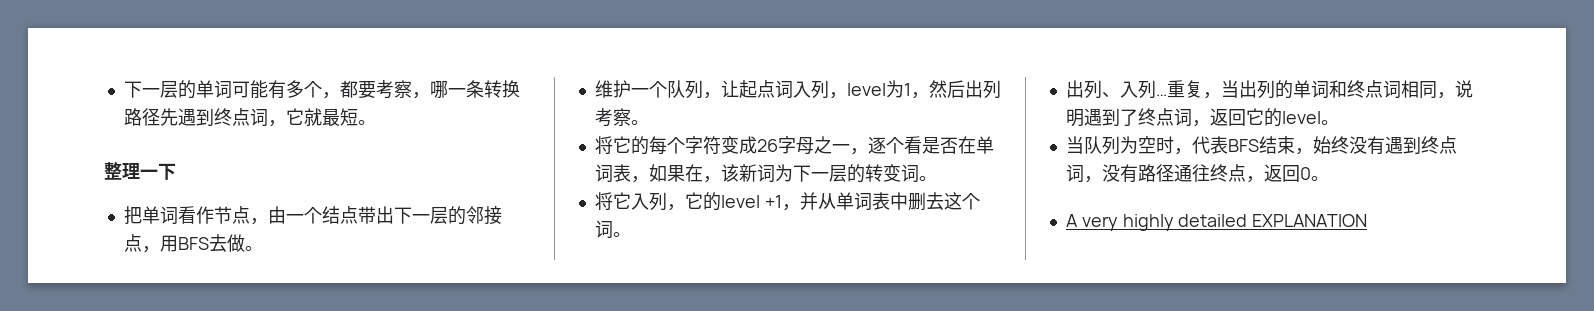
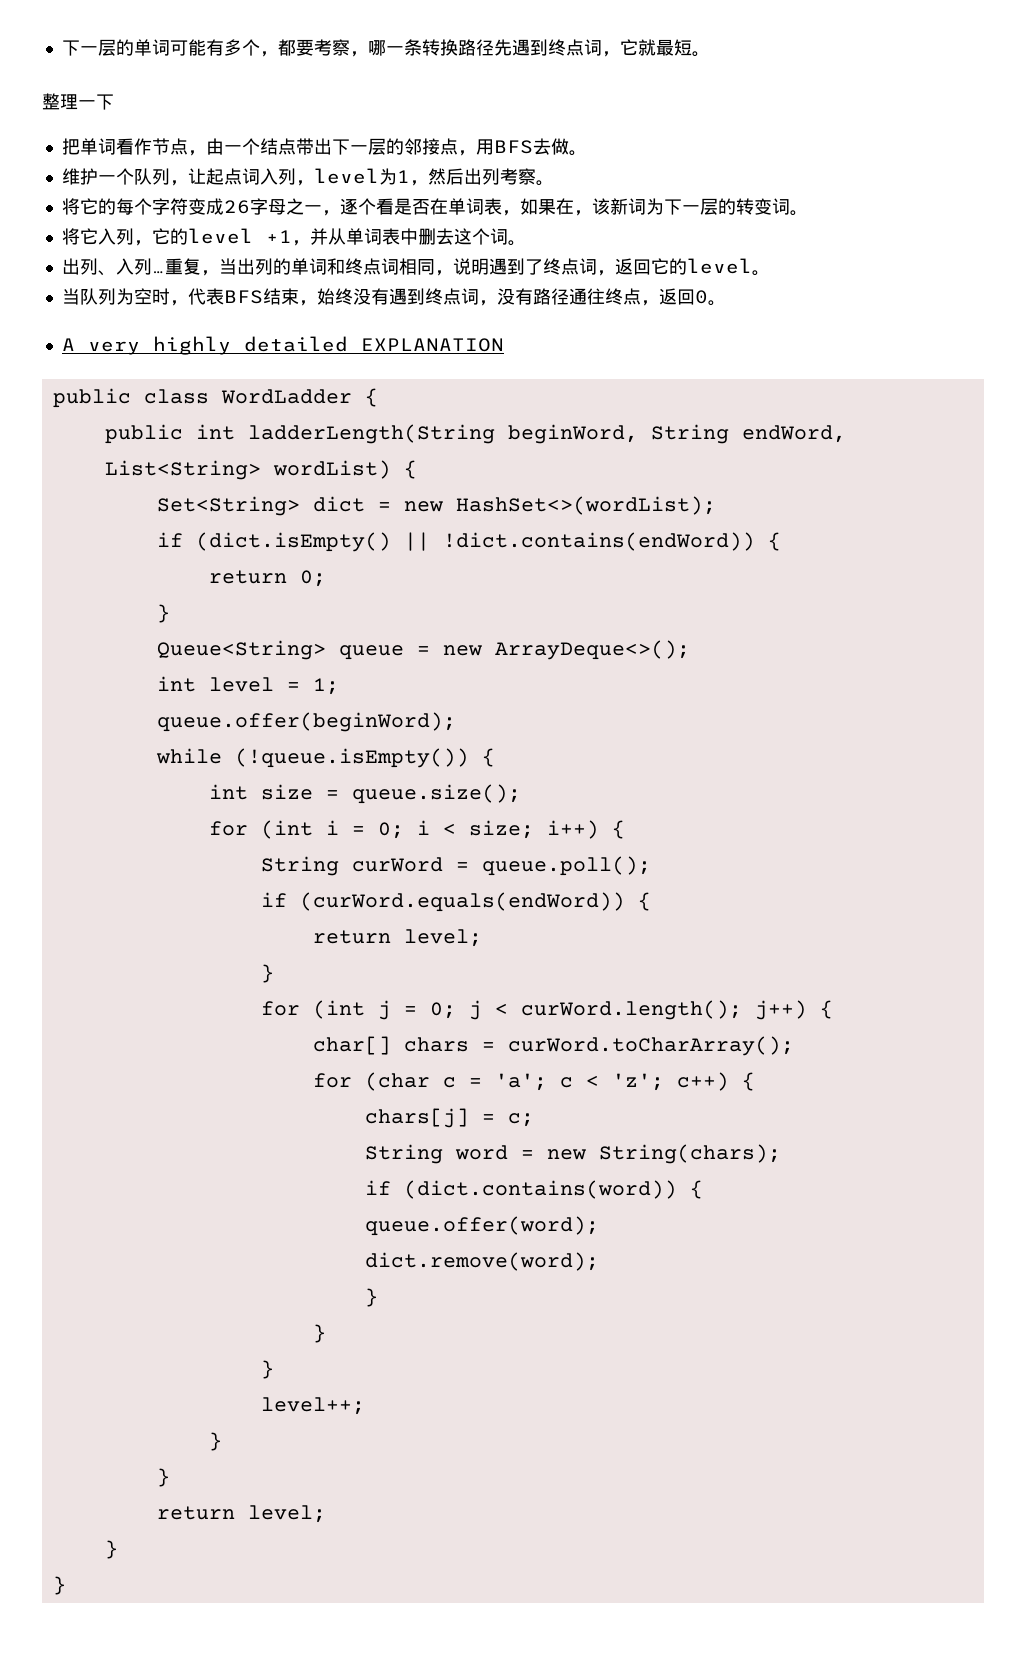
+ public class WordLadder {
+ public int ladderLength(String beginWord, String endWord, List<String> wordList) {
+ Set<String> dict = new HashSet<>(wordList);
+ if (dict.isEmpty() || !dict.contains(endWord)) {
+ return 0;
+ }
+ Queue<String> queue = new ArrayDeque<>();
+ int level = 1;
+ queue.offer(beginWord);
+ while (!queue.isEmpty()) {
+ int size = queue.size();
+ for (int i = 0; i < size; i++) {
+ String curWord = queue.poll();
+ if (curWord.equals(endWord)) {
+ return level;
+ }
+ for (int j = 0; j < curWord.length(); j++) {
+ char[] chars = curWord.toCharArray();
+ for (char c = 'a'; c < 'z'; c++) {
+ chars[j] = c;
+ String word = new String(chars);
+ if (dict.contains(word)) {
+ queue.offer(word);
+ dict.remove(word);
+ }
+ }
+ }
+ level++;
+ }
+ }
+ return level;
+ }
+ }

